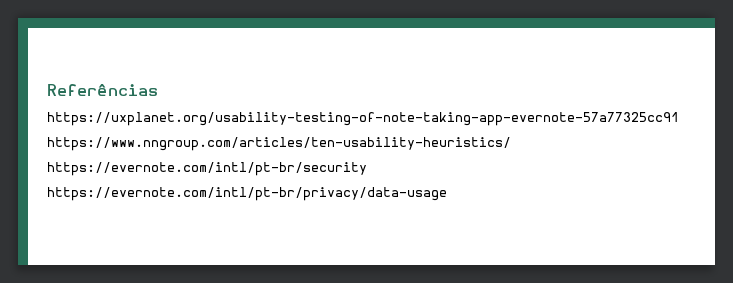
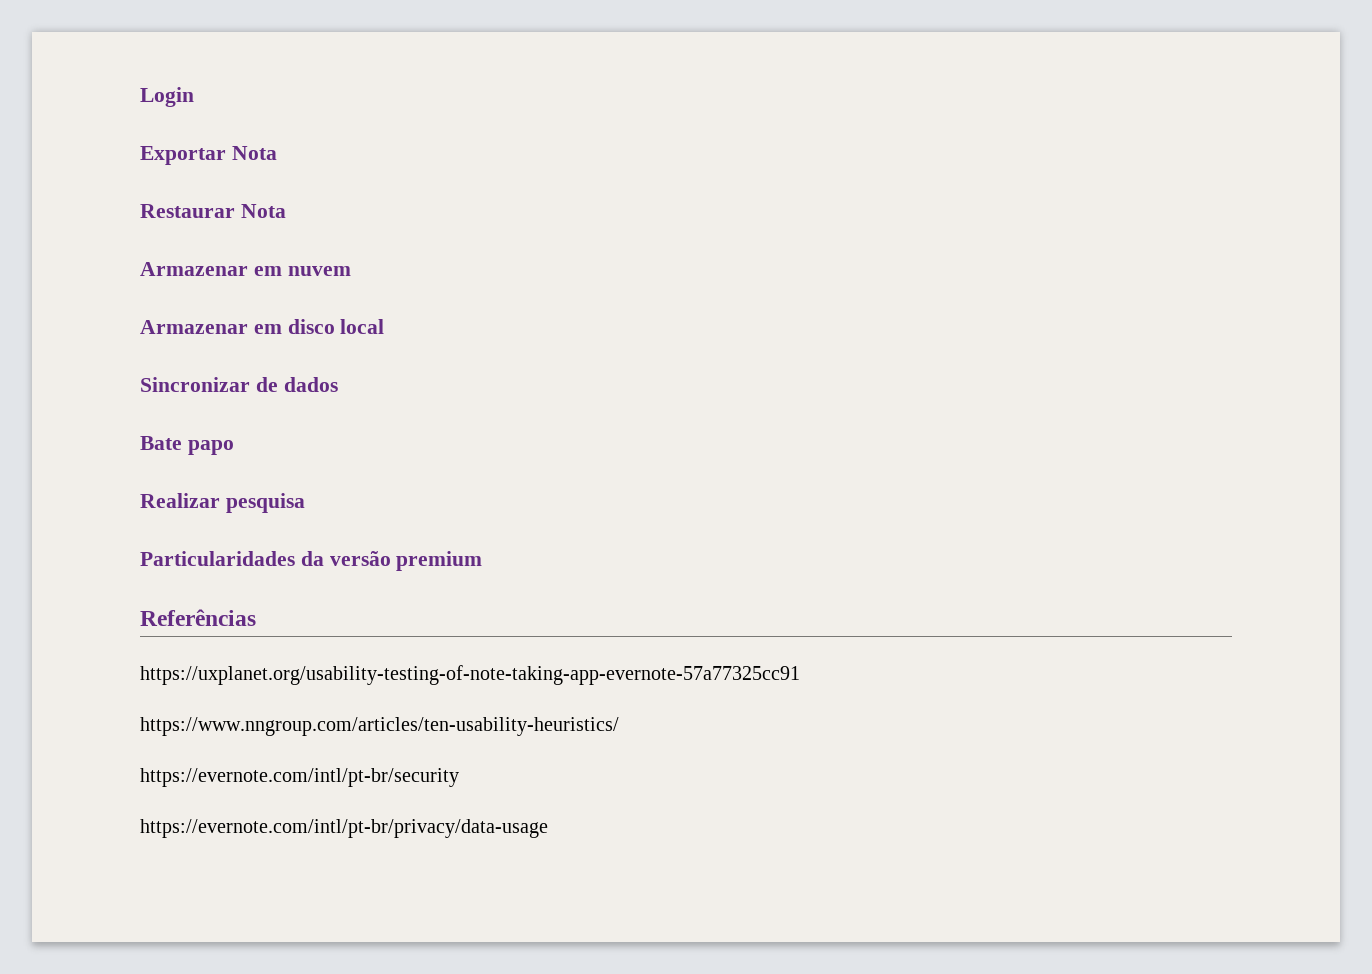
+ Login
+ Exportar Nota
+ Restaurar Nota
+ Armazenar em nuvem
+ Armazenar em disco local
+ Sincronizar de dados
+ Bate papo
+ Realizar pesquisa
+ Particularidades da versão premium

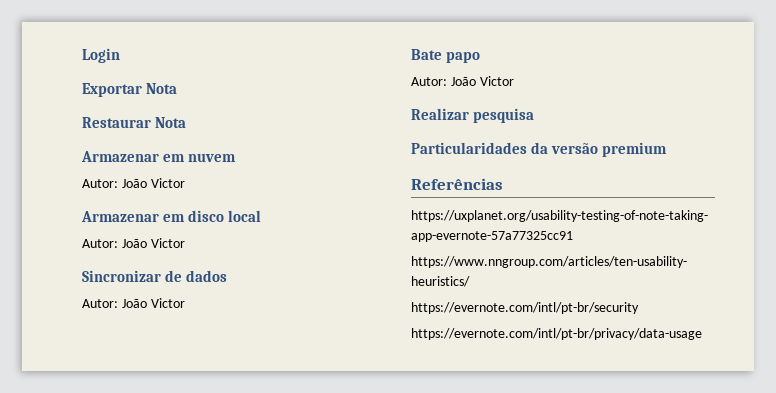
  Armazenar em nuvem
+ Autor: João Victor
  Armazenar em disco local
+ Autor: João Victor
  Sincronizar de dados
+ Autor: João Victor
  Bate papo
+ Autor: João Victor

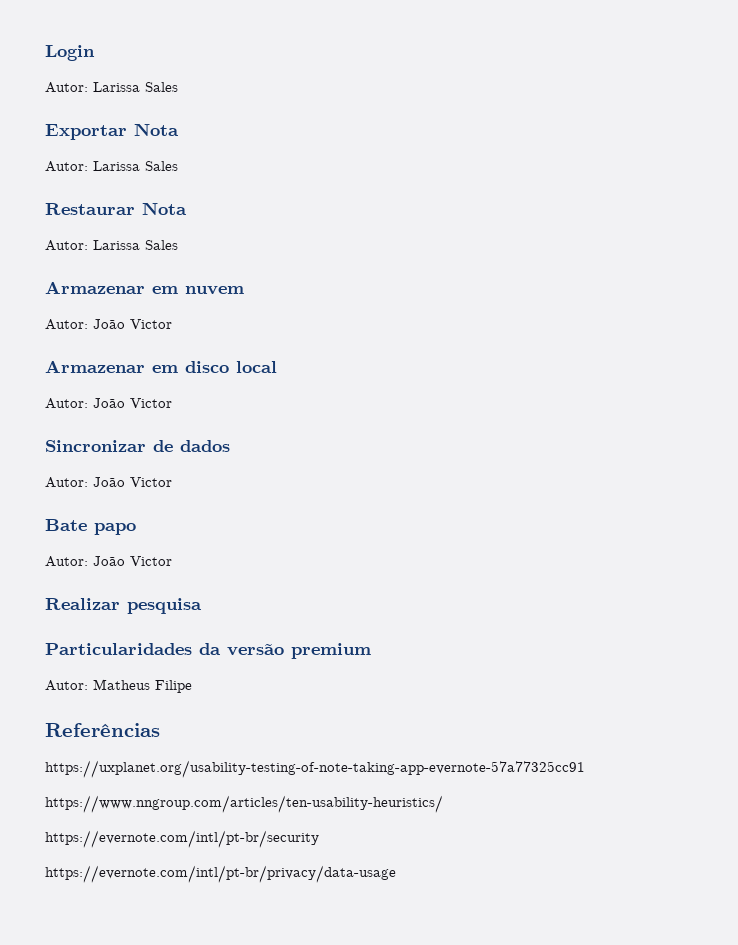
  Login
+ Autor: Larissa Sales
  Exportar Nota
+ Autor: Larissa Sales
  Restaurar Nota
+ Autor: Larissa Sales
+ Autor: Matheus Filipe

